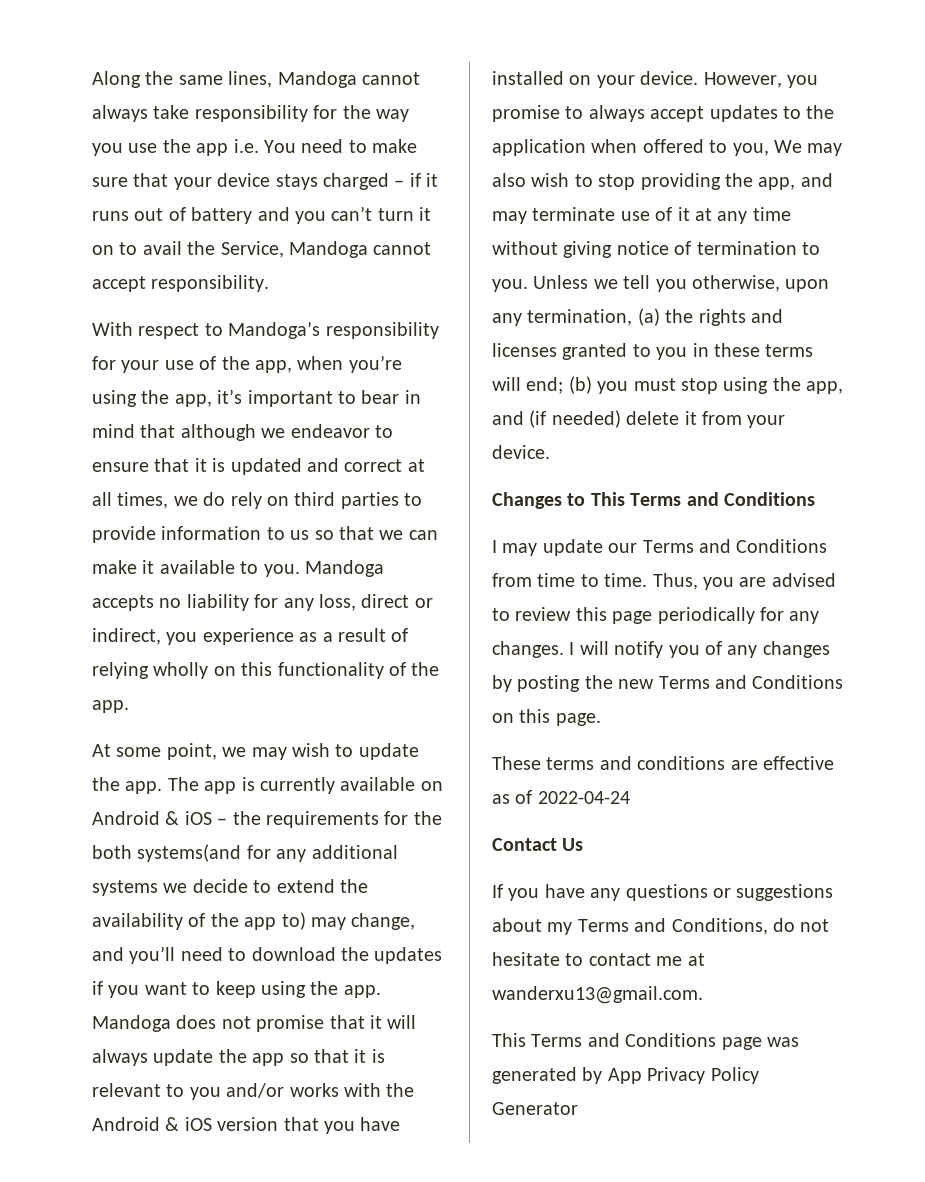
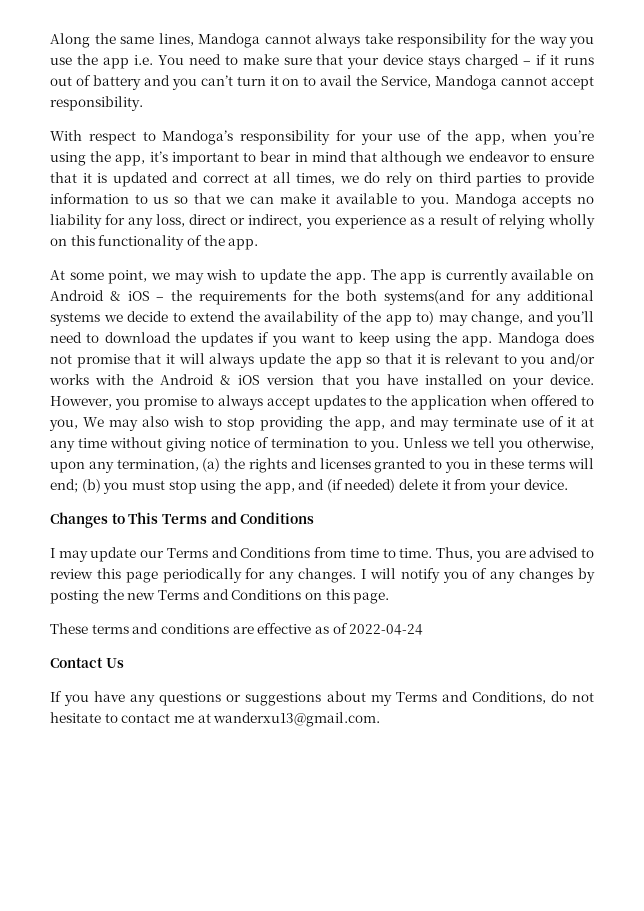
- This Terms and Conditions page was generated by App Privacy Policy Generator

